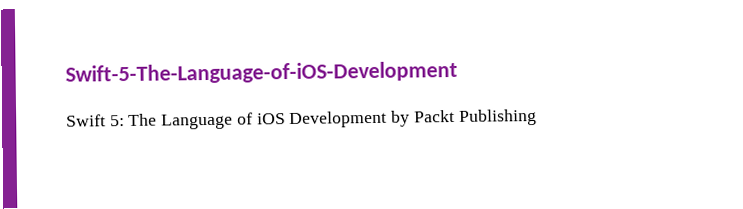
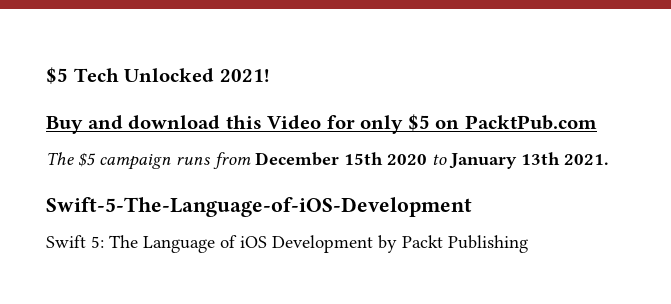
+ $5 Tech Unlocked 2021!
+ Buy and download this Video for only $5 on PacktPub.com
+ The $5 campaign runs from December 15th 2020 to January 13th 2021.

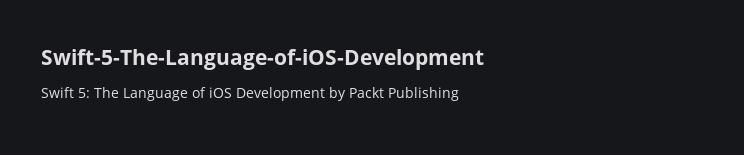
- $5 Tech Unlocked 2021!
- Buy and download this Video for only $5 on PacktPub.com
- The $5 campaign runs from December 15th 2020 to January 13th 2021.

